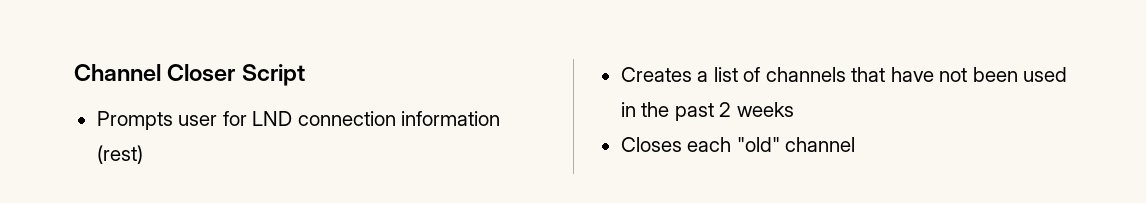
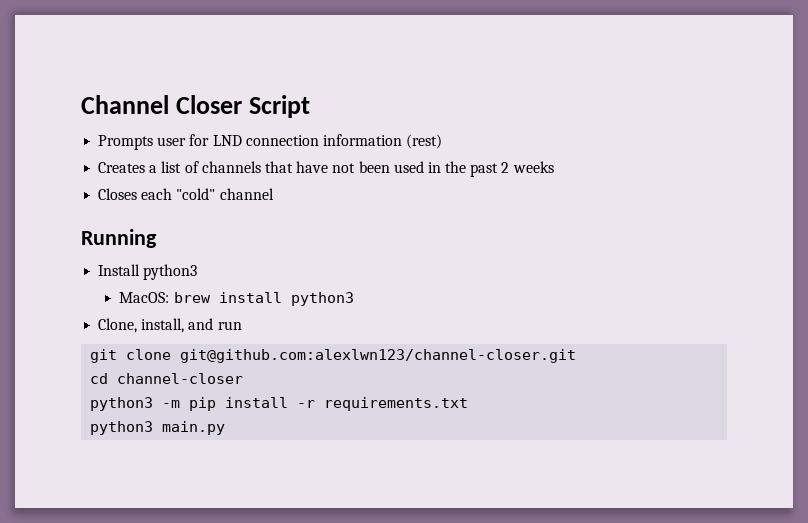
- Closes each "old" channel
+ Closes each "cold" channel
+ Running
+ Install python3
+ MacOS: brew install python3
+ Clone, install, and run
+ git clone git@github.com:alexlwn123/channel-closer.git
+ cd channel-closer
+ python3 -m pip install -r requirements.txt
+ python3 main.py

